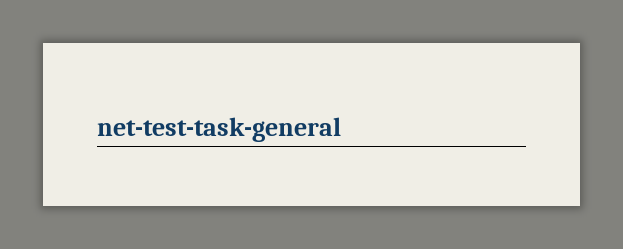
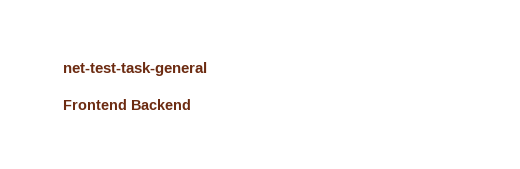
+ Frontend Backend

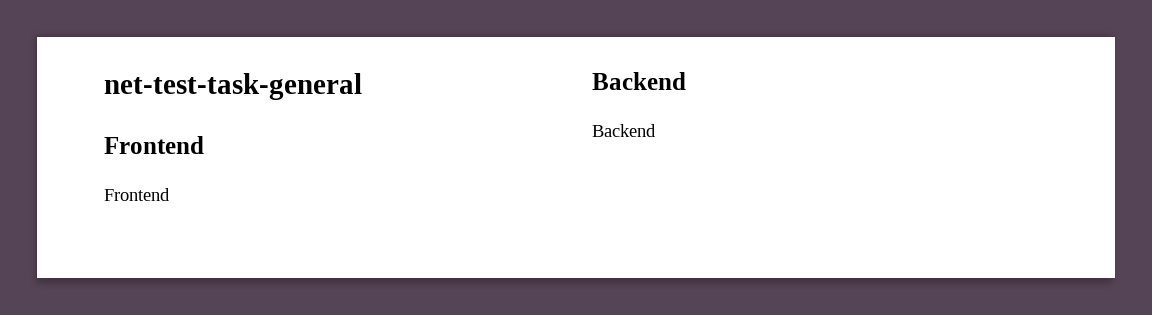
  net-test-task-general
- Frontend Backend
+ Frontend
+ Frontend
+ Backend
+ Backend

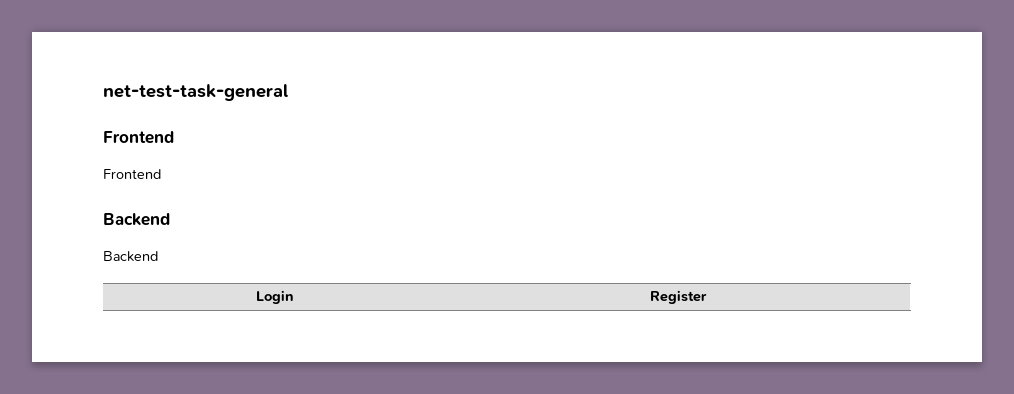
+ Login | Register

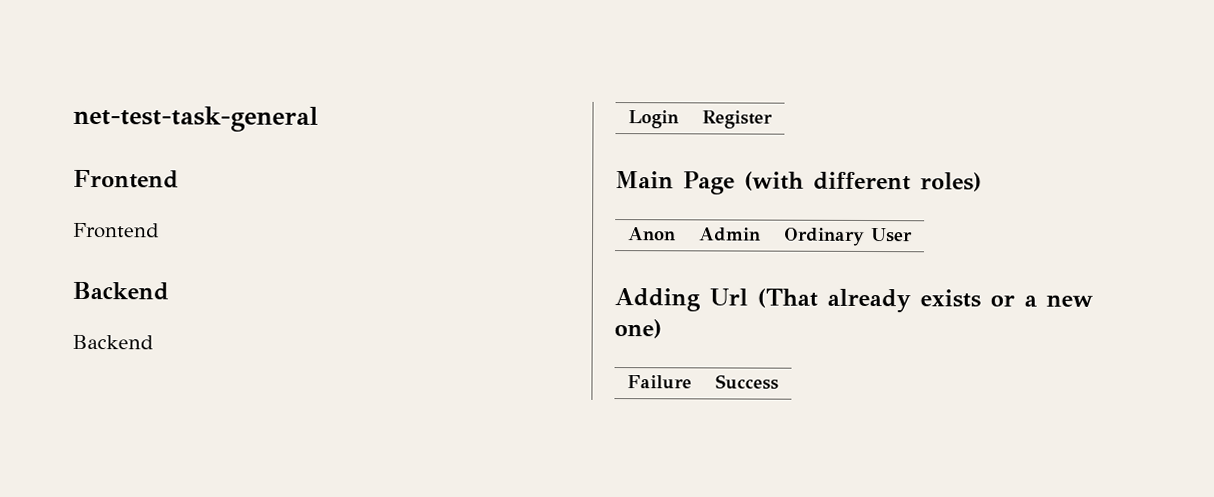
+ Main Page (with different roles)
+ Anon | Admin | Ordinary User
+ Adding Url (That already exists or a new one)
+ Failure | Success

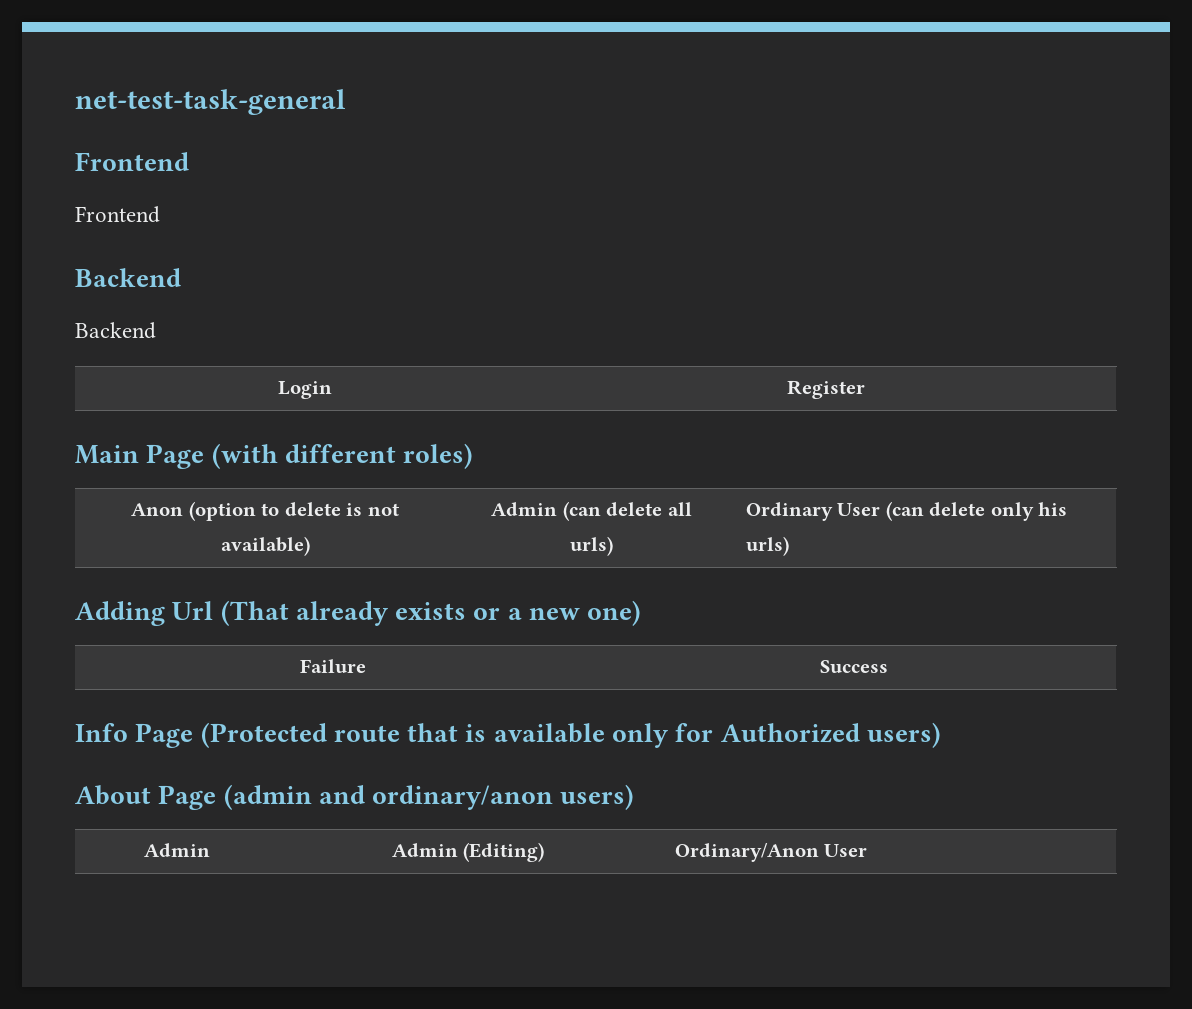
- Anon | Admin | Ordinary User
+ Anon (option to delete is not available) | Admin (can delete all urls) | Ordinary User (can delete only his urls)
+ Info Page (Protected route that is available only for Authorized users)
+ About Page (admin and ordinary/anon users)
+ Admin | Admin (Editing) | Ordinary/Anon User

